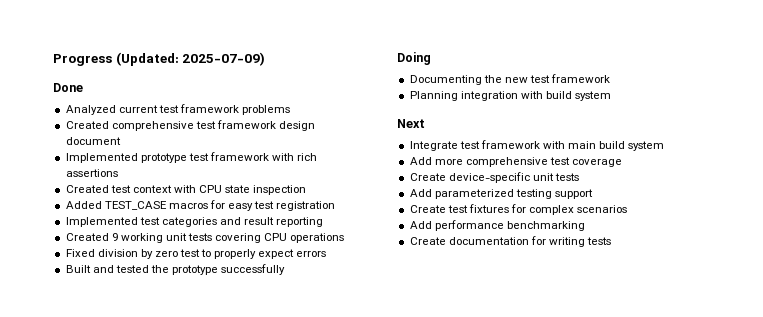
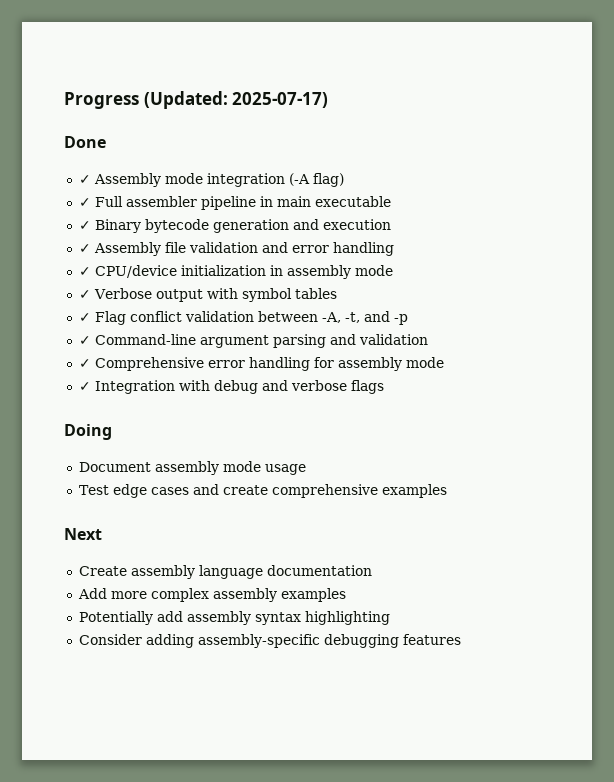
- Progress (Updated: 2025-07-09)
+ Progress (Updated: 2025-07-17)
- Analyzed current test framework problems
- Created comprehensive test framework design document
- Implemented prototype test framework with rich assertions
- Created test context with CPU state inspection
- Added TEST_CASE macros for easy test registration
- Implemented test categories and result reporting
- Created 9 working unit tests covering CPU operations
- Fixed division by zero test to properly expect errors
- Built and tested the prototype successfully
+ ✓ Assembly mode integration (-A flag)
+ ✓ Full assembler pipeline in main executable
+ ✓ Binary bytecode generation and execution
+ ✓ Assembly file validation and error handling
+ ✓ CPU/device initialization in assembly mode
+ ✓ Verbose output with symbol tables
+ ✓ Flag conflict validation between -A, -t, and -p
+ ✓ Command-line argument parsing and validation
+ ✓ Comprehensive error handling for assembly mode
+ ✓ Integration with debug and verbose flags
  Doing
- Documenting the new test framework
- Planning integration with build system
+ Document assembly mode usage
+ Test edge cases and create comprehensive examples
  Next
- Integrate test framework with main build system
- Add more comprehensive test coverage
- Create device-specific unit tests
- Add parameterized testing support
- Create test fixtures for complex scenarios
- Add performance benchmarking
- Create documentation for writing tests
+ Create assembly language documentation
+ Add more complex assembly examples
+ Potentially add assembly syntax highlighting
+ Consider adding assembly-specific debugging features

